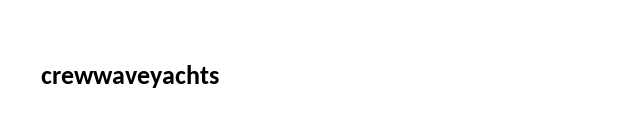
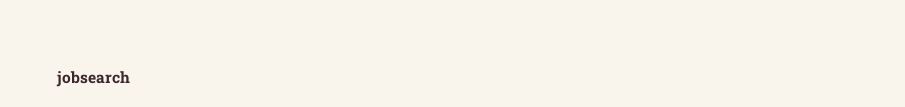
- crewwaveyachts
+ jobsearch

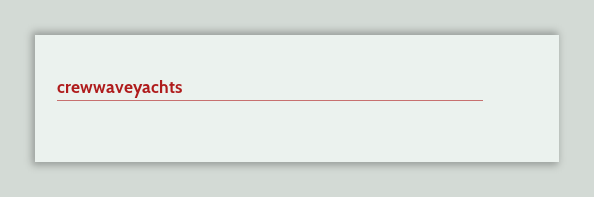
- jobsearch
+ crewwaveyachts

